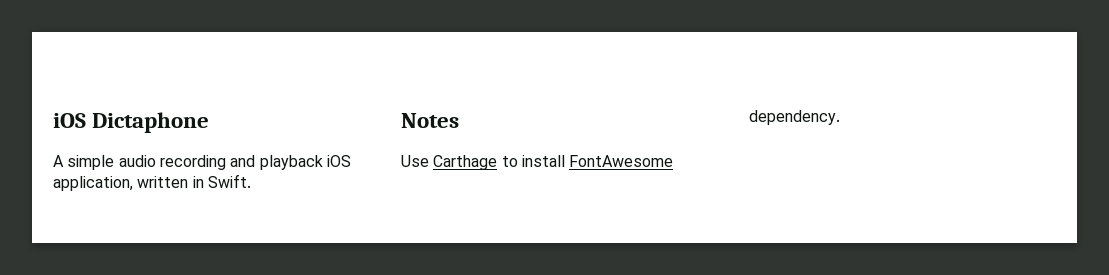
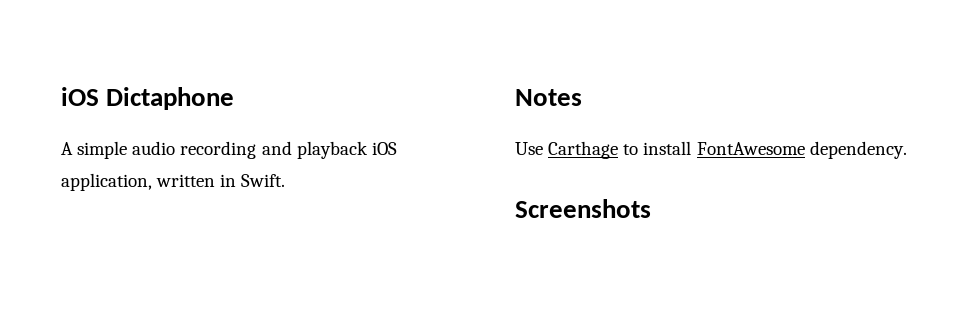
+ Screenshots

